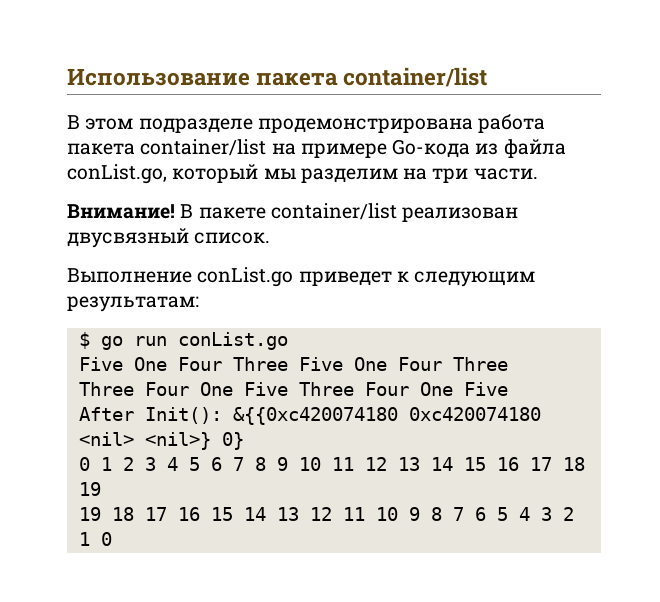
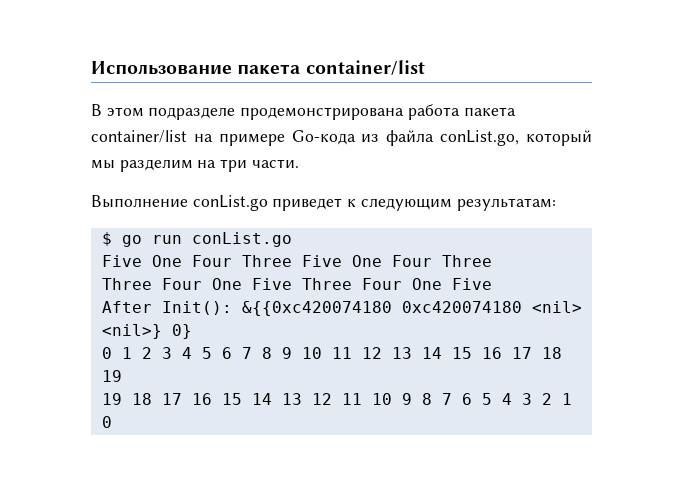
- Внимание! В пакете container/list реализован двусвязный список.

